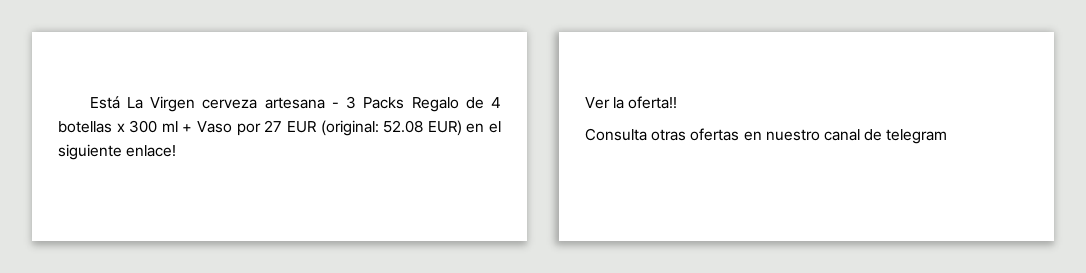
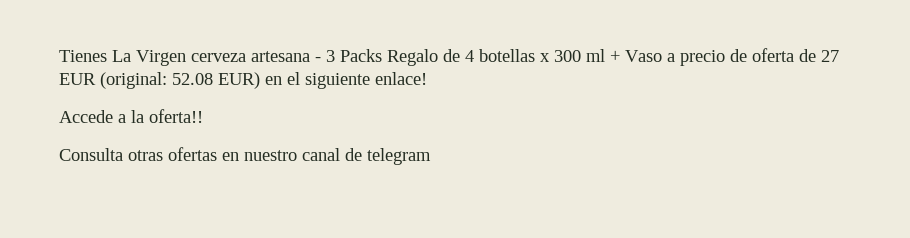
- Está La Virgen cerveza artesana - 3 Packs Regalo de 4 botellas x 300 ml + Vaso por 27 EUR (original: 52.08 EUR) en el siguiente enlace!
+ Tienes La Virgen cerveza artesana - 3 Packs Regalo de 4 botellas x 300 ml + Vaso a precio de oferta de 27 EUR (original: 52.08 EUR) en el siguiente enlace!
- Ver la oferta!!
+ Accede a la oferta!!

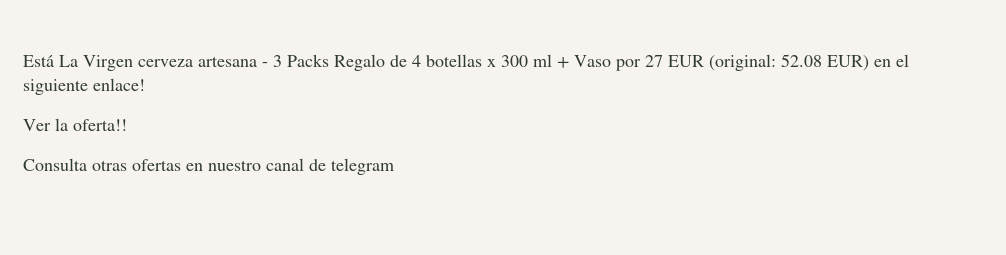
- Tienes La Virgen cerveza artesana - 3 Packs Regalo de 4 botellas x 300 ml + Vaso a precio de oferta de 27 EUR (original: 52.08 EUR) en el siguiente enlace!
+ Está La Virgen cerveza artesana - 3 Packs Regalo de 4 botellas x 300 ml + Vaso por 27 EUR (original: 52.08 EUR) en el siguiente enlace!
- Accede a la oferta!!
+ Ver la oferta!!

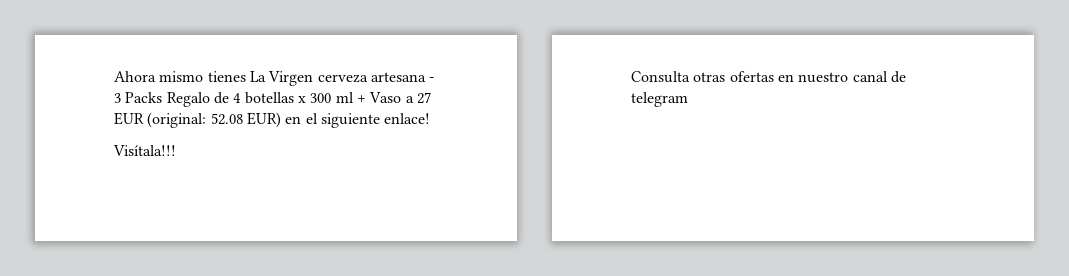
- Está La Virgen cerveza artesana - 3 Packs Regalo de 4 botellas x 300 ml + Vaso por 27 EUR (original: 52.08 EUR) en el siguiente enlace!
+ Ahora mismo tienes La Virgen cerveza artesana - 3 Packs Regalo de 4 botellas x 300 ml + Vaso a 27 EUR (original: 52.08 EUR) en el siguiente enlace!
- Ver la oferta!!
+ Visítala!!!

